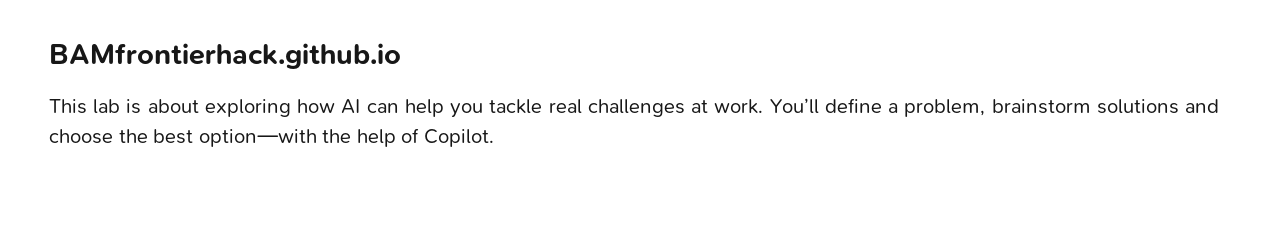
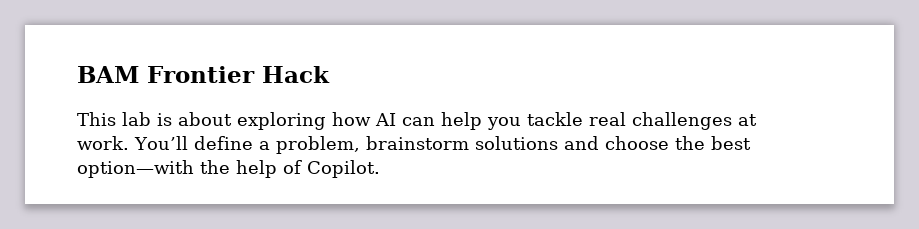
- BAMfrontierhack.github.io
+ BAM Frontier Hack

